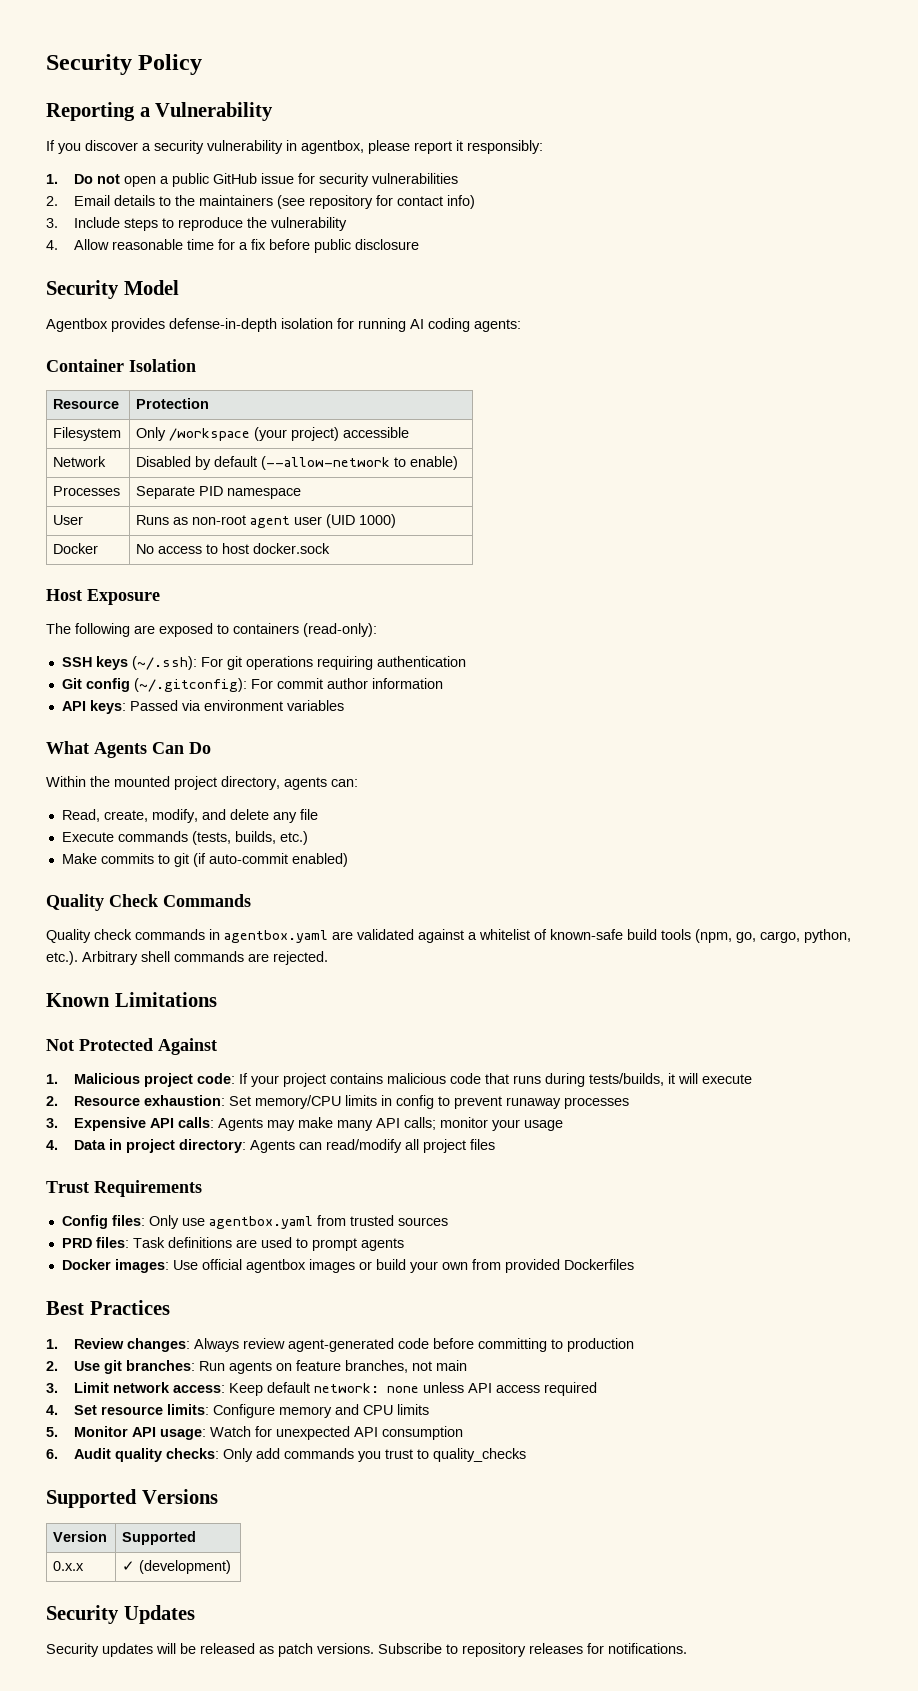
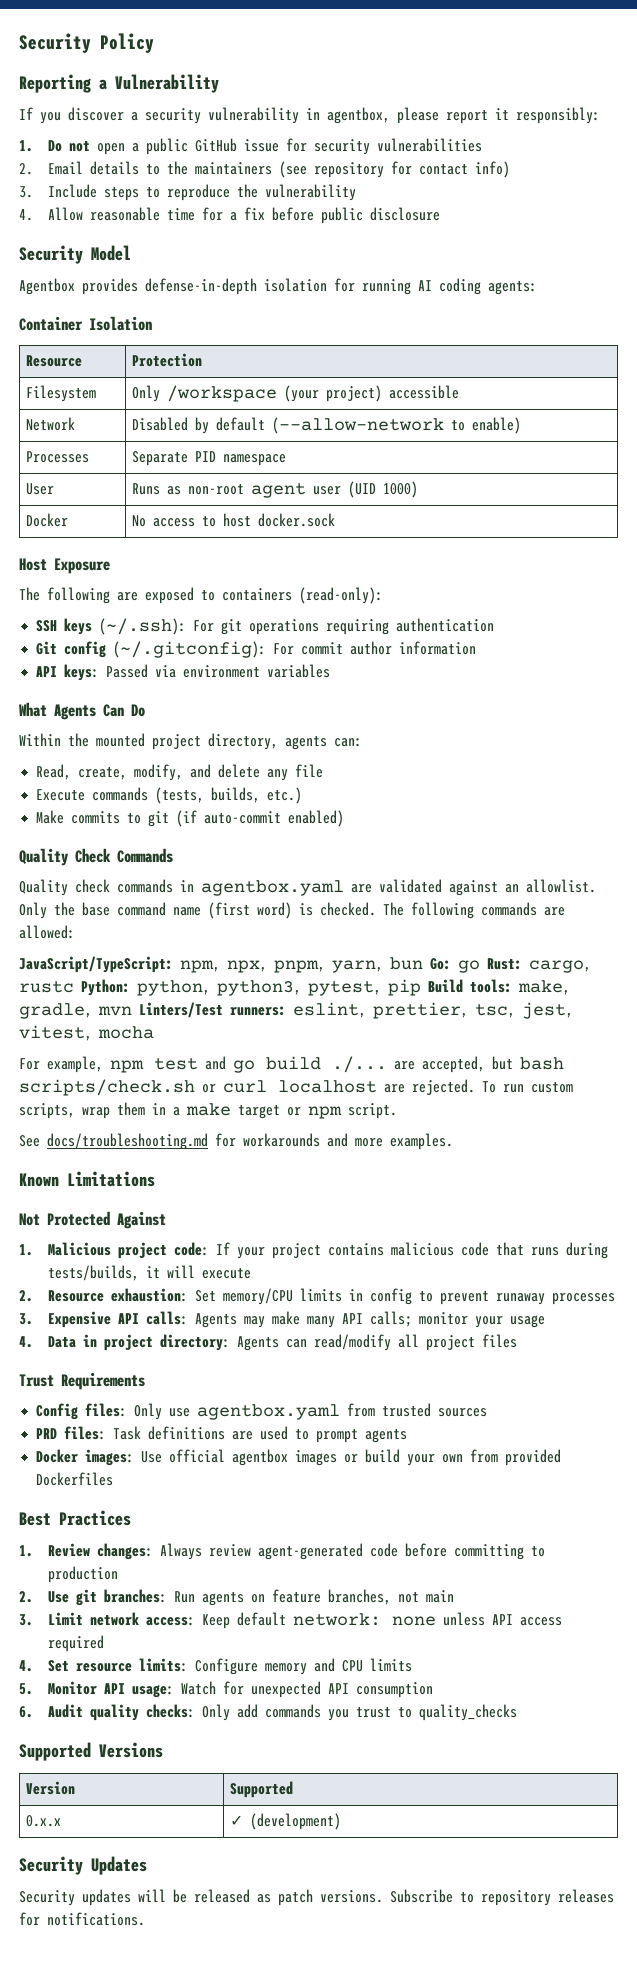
- Quality check commands in agentbox.yaml are validated against a whitelist of known-safe build tools (npm, go, cargo, python, etc.). Arbitrary shell commands are rejected.
+ Quality check commands in agentbox.yaml are validated against an allowlist. Only the base command name (first word) is checked. The following commands are allowed:
+ JavaScript/TypeScript: npm, npx, pnpm, yarn, bun Go: go Rust: cargo, rustc Python: python, python3, pytest, pip Build tools: make, gradle, mvn Linters/Test runners: eslint, prettier, tsc, jest, vitest, mocha
+ For example, npm test and go build ./... are accepted, but bash scripts/check.sh or curl localhost are rejected. To run custom scripts, wrap them in a make target or npm script.
+ See docs/troubleshooting.md for workarounds and more examples.

